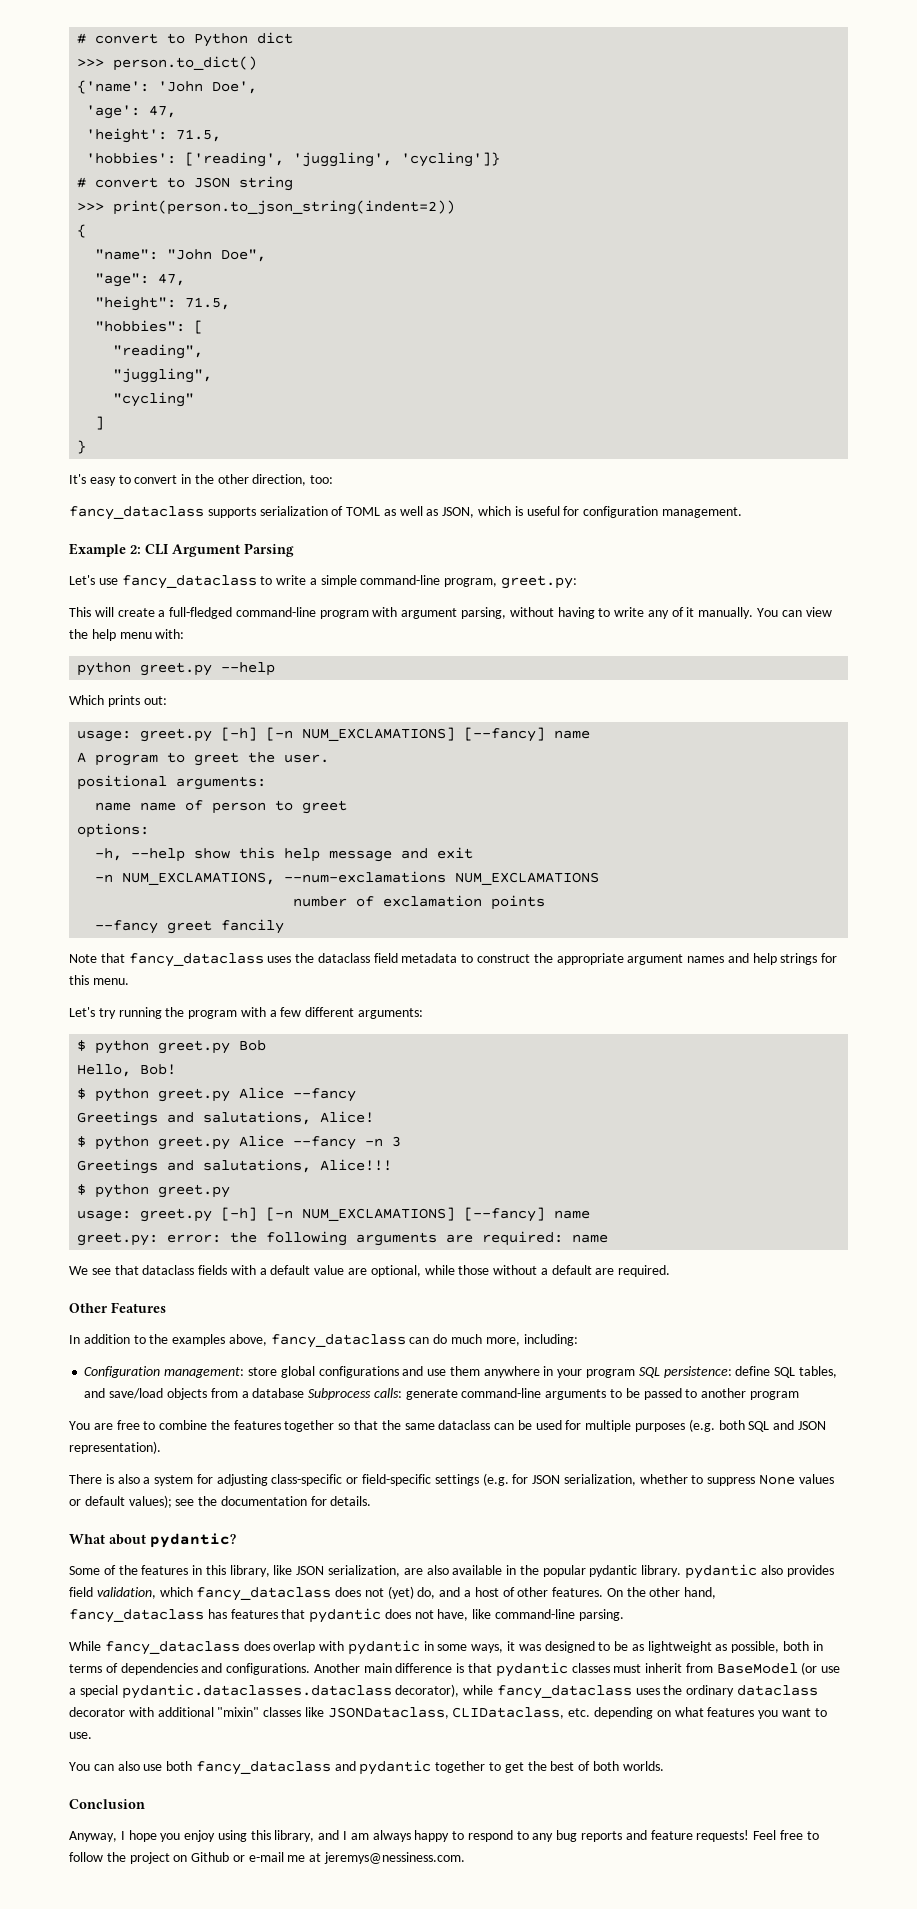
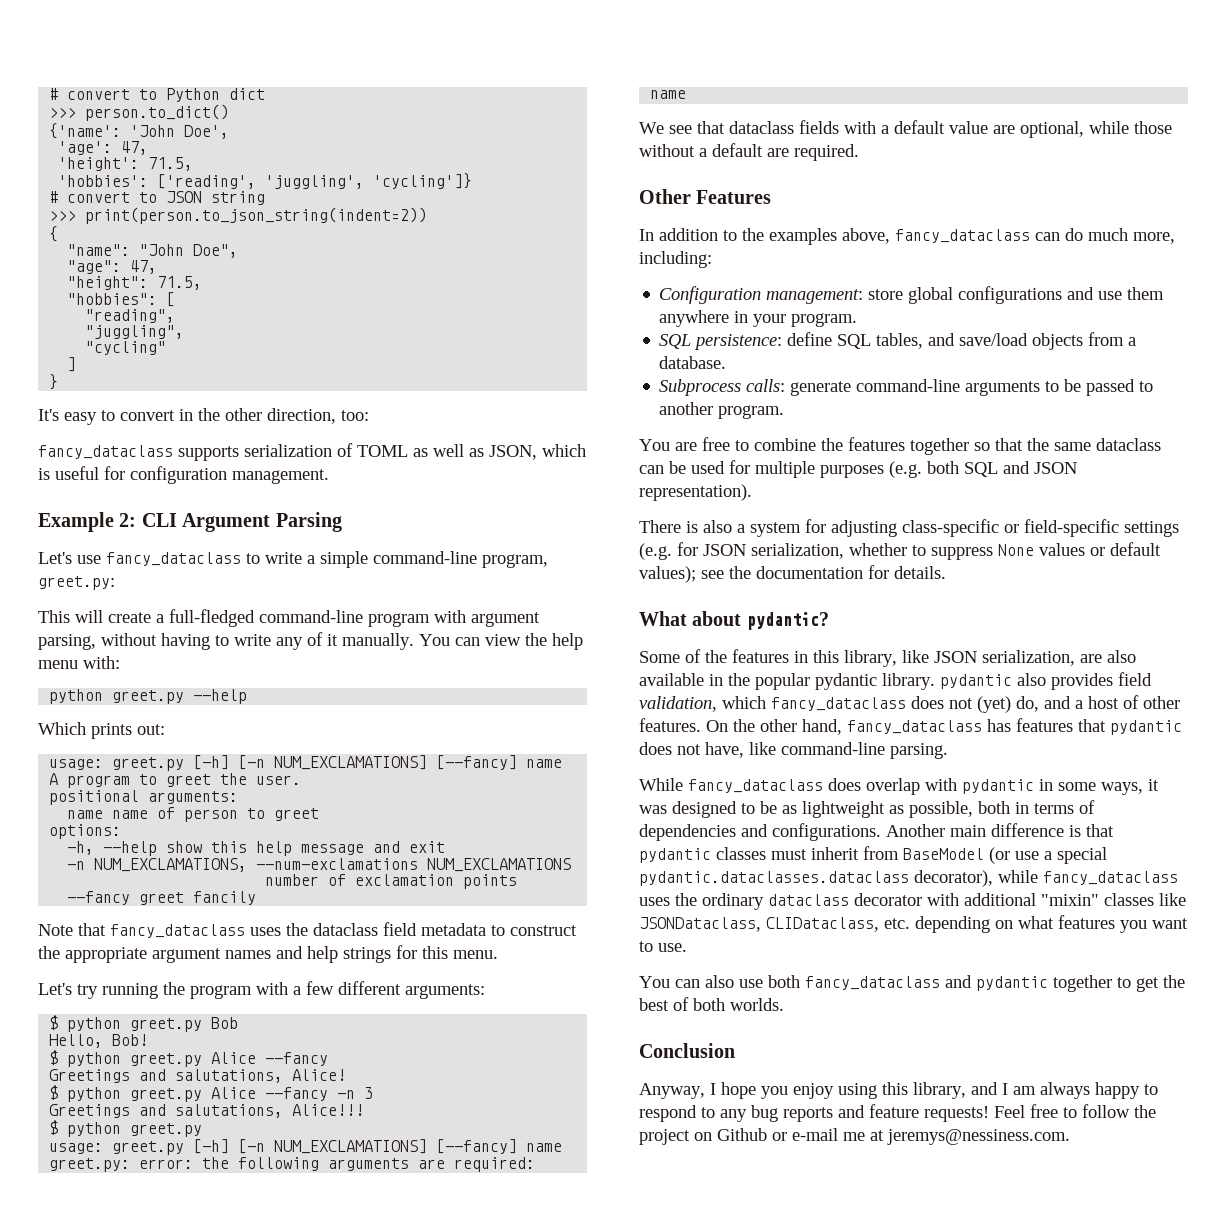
- Configuration management: store global configurations and use them anywhere in your program SQL persistence: define SQL tables, and save/load objects from a database Subprocess calls: generate command-line arguments to be passed to another program
+ Configuration management: store global configurations and use them anywhere in your program.
+ SQL persistence: define SQL tables, and save/load objects from a database.
+ Subprocess calls: generate command-line arguments to be passed to another program.

